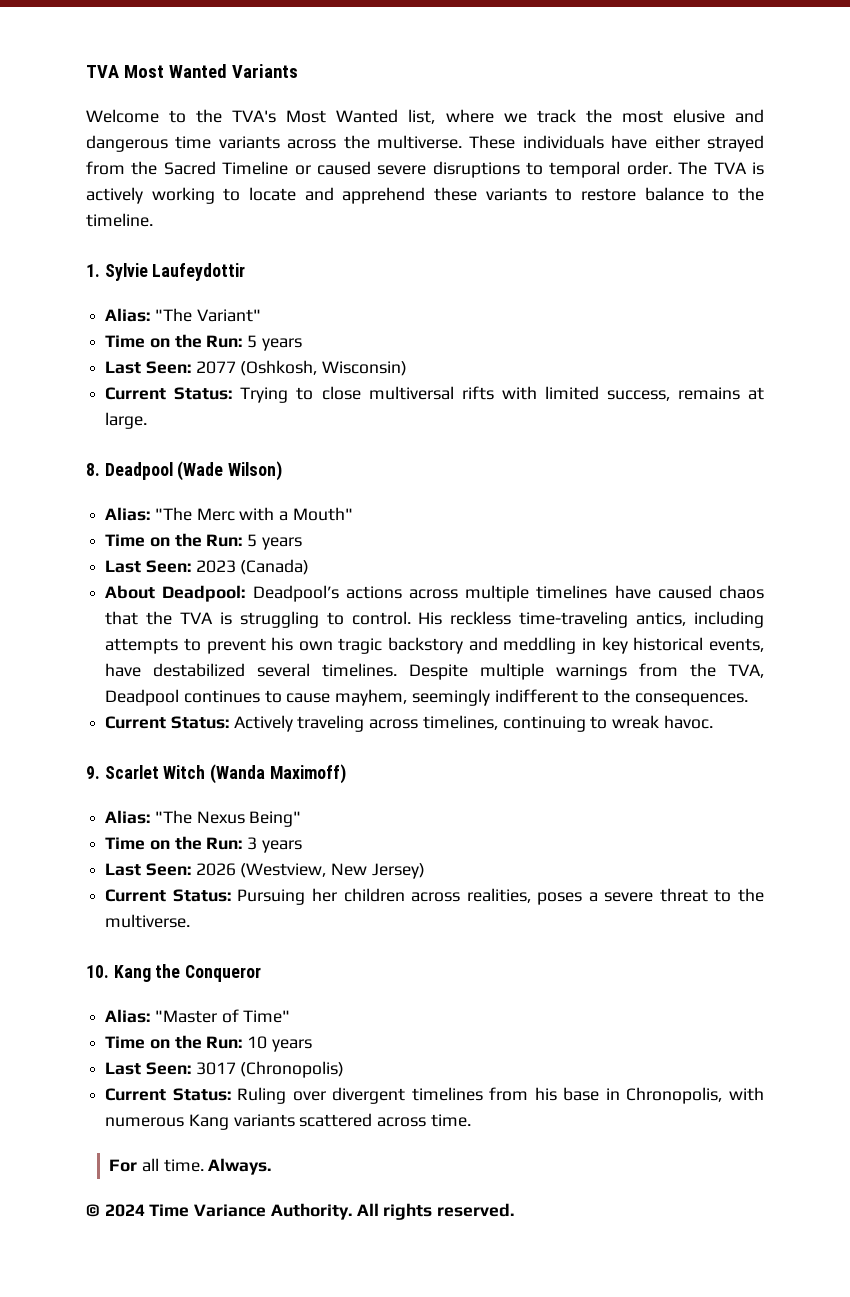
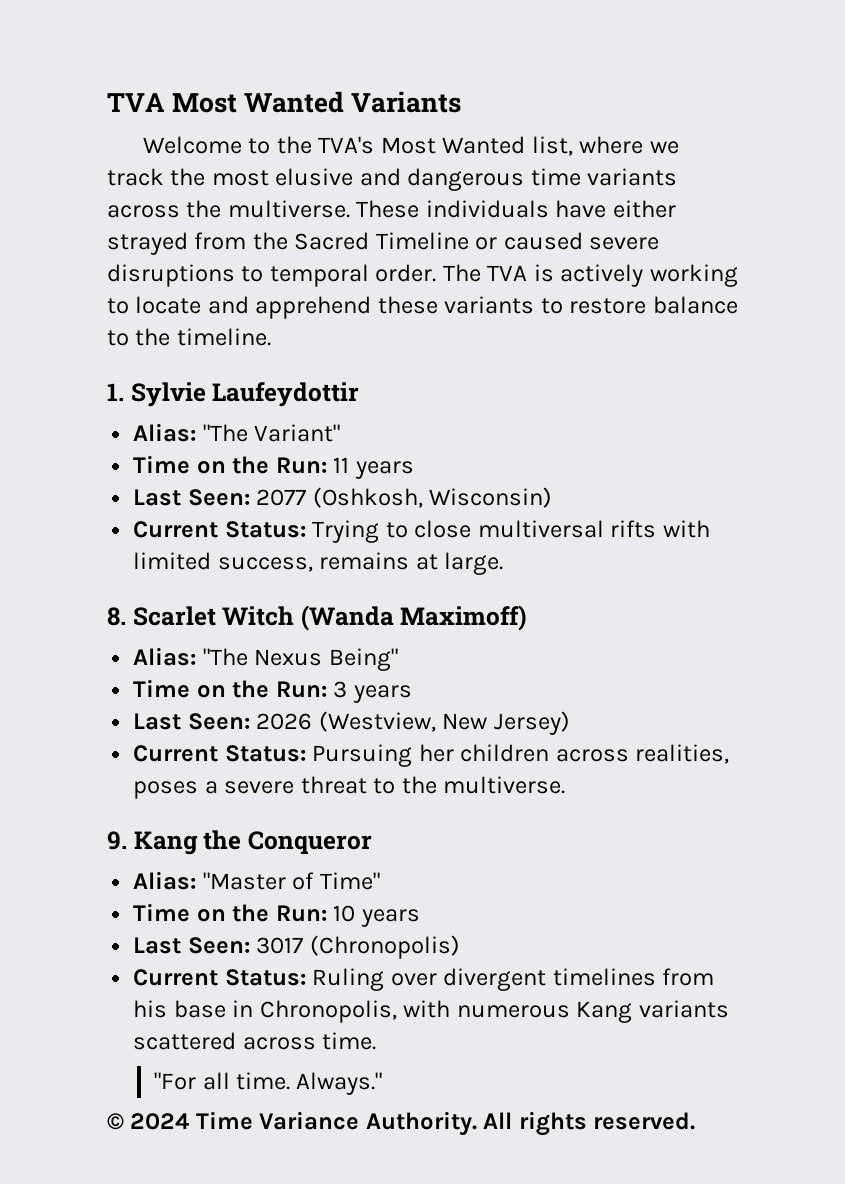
  Alias: "The Variant"
- Time on the Run: 5 years
+ Time on the Run: 11 years
- 8. Deadpool (Wade Wilson)
- Alias: "The Merc with a Mouth"
- Time on the Run: 5 years
- Last Seen: 2023 (Canada)
- About Deadpool: Deadpool’s actions across multiple timelines have caused chaos that the TVA is struggling to control. His reckless time-traveling antics, including attempts to prevent his own tragic backstory and meddling in key historical events, have destabilized several timelines. Despite multiple warnings from the TVA, Deadpool continues to cause mayhem, seemingly indifferent to the consequences.
- Current Status: Actively traveling across timelines, continuing to wreak havoc.
- 9. Scarlet Witch (Wanda Maximoff)
+ 8. Scarlet Witch (Wanda Maximoff)
- 10. Kang the Conqueror
+ 9. Kang the Conqueror
- For all time.
+ "For all time.
- Always.
+ Always."

